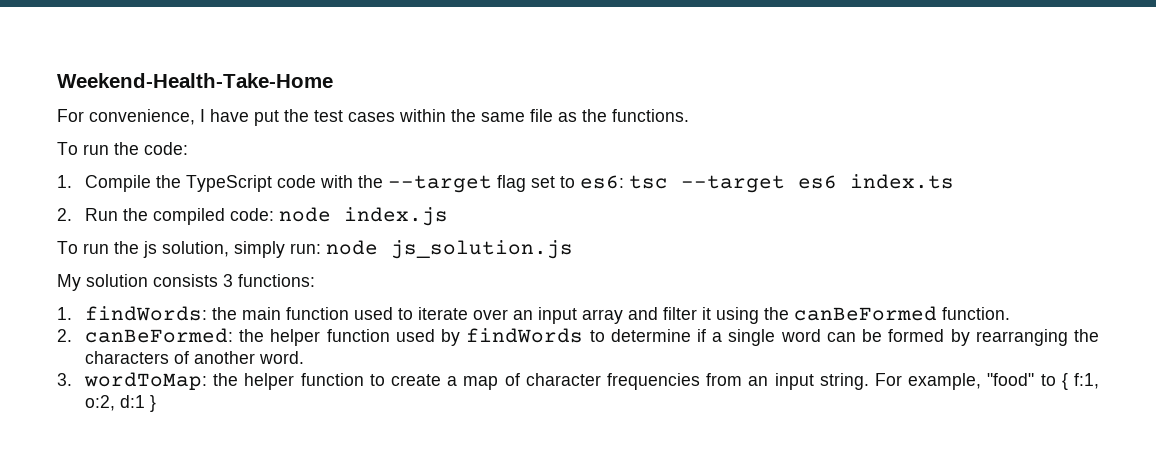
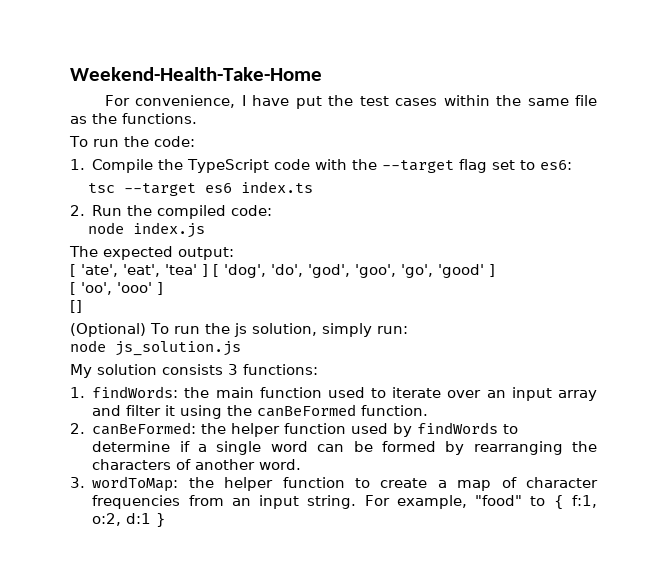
- 1. Compile the TypeScript code with the --target flag set to es6: tsc --target es6 index.ts
+ 1. Compile the TypeScript code with the --target flag set to es6:
+ tsc --target es6 index.ts
- 2. Run the compiled code: node index.js
+ 2. Run the compiled code:
+ node index.js
- To run the js solution, simply run: node js_solution.js
+ The expected output:
+ [ 'ate', 'eat', 'tea' ] [ 'dog', 'do', 'god', 'goo', 'go', 'good' ]
+ [ 'oo', 'ooo' ]
+ []
+ (Optional) To run the js solution, simply run:
+ node js_solution.js

